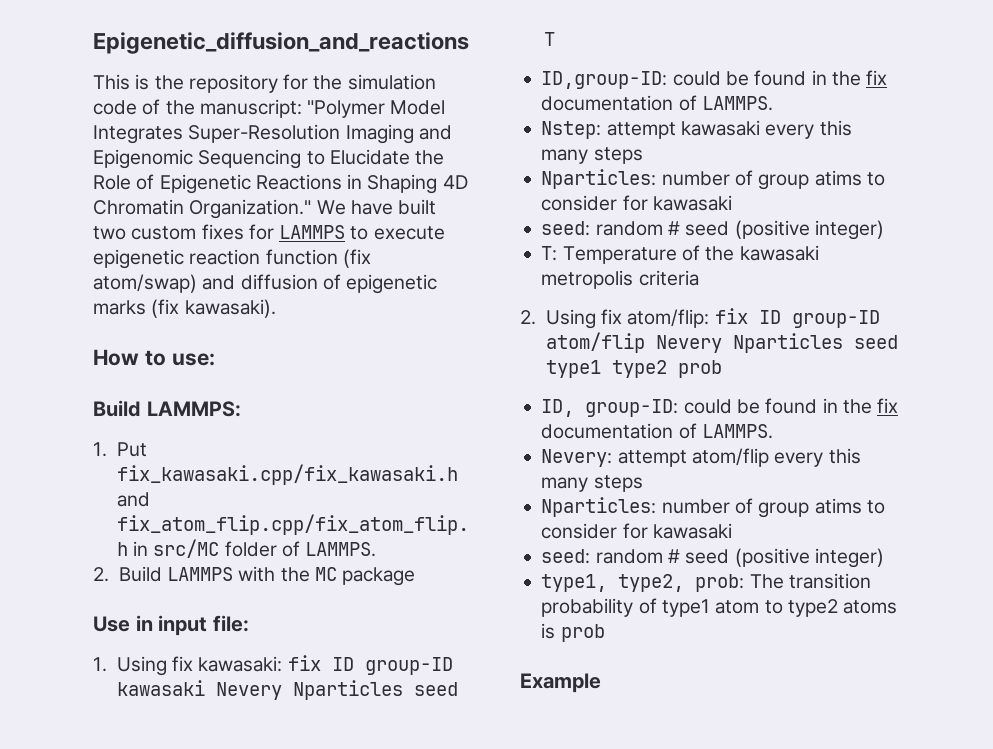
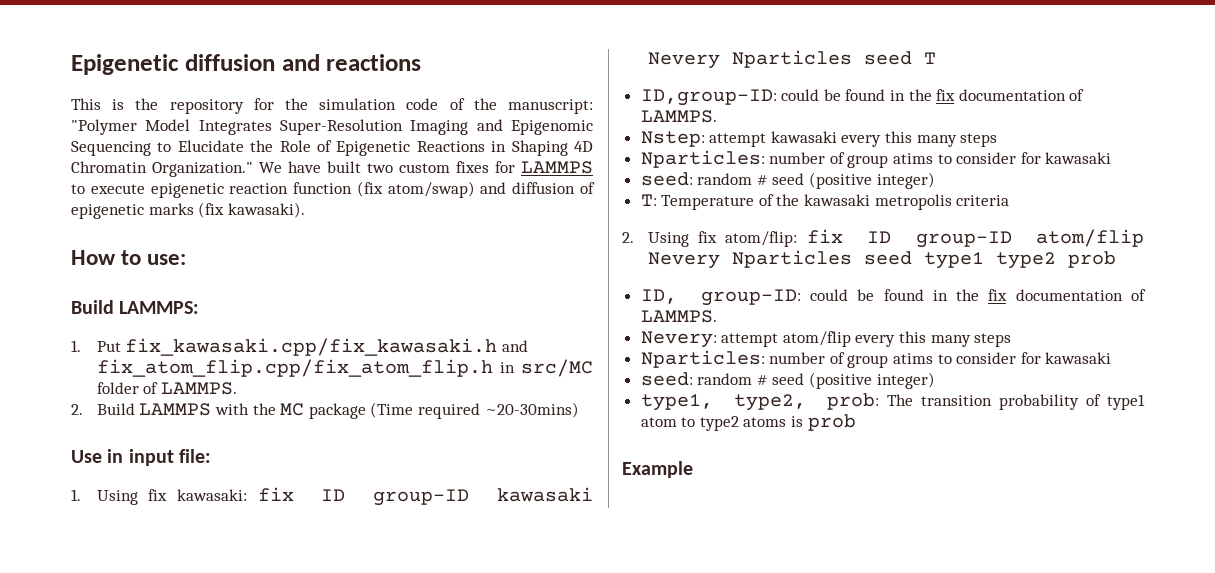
- Epigenetic_diffusion_and_reactions
+ Epigenetic diffusion and reactions
- 2. Build LAMMPS with the MC package
+ 2. Build LAMMPS with the MC package (Time required ~20-30mins)

